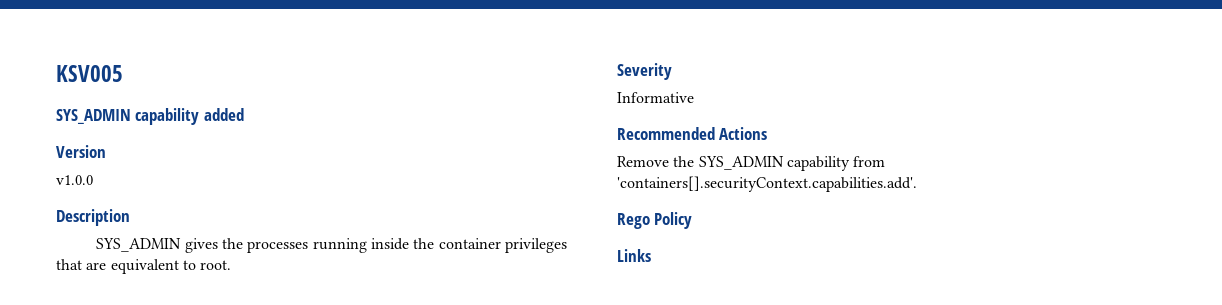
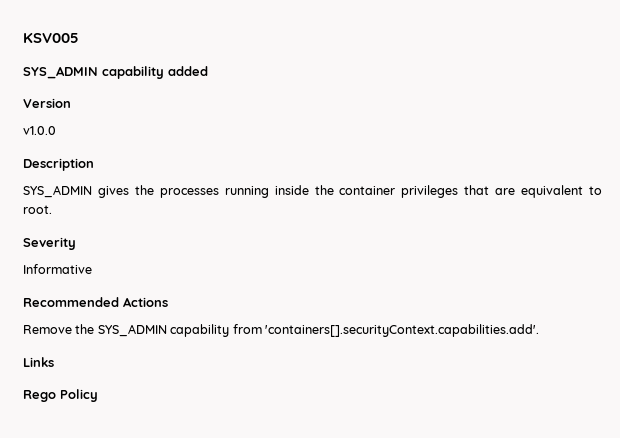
+ Links
- Links

